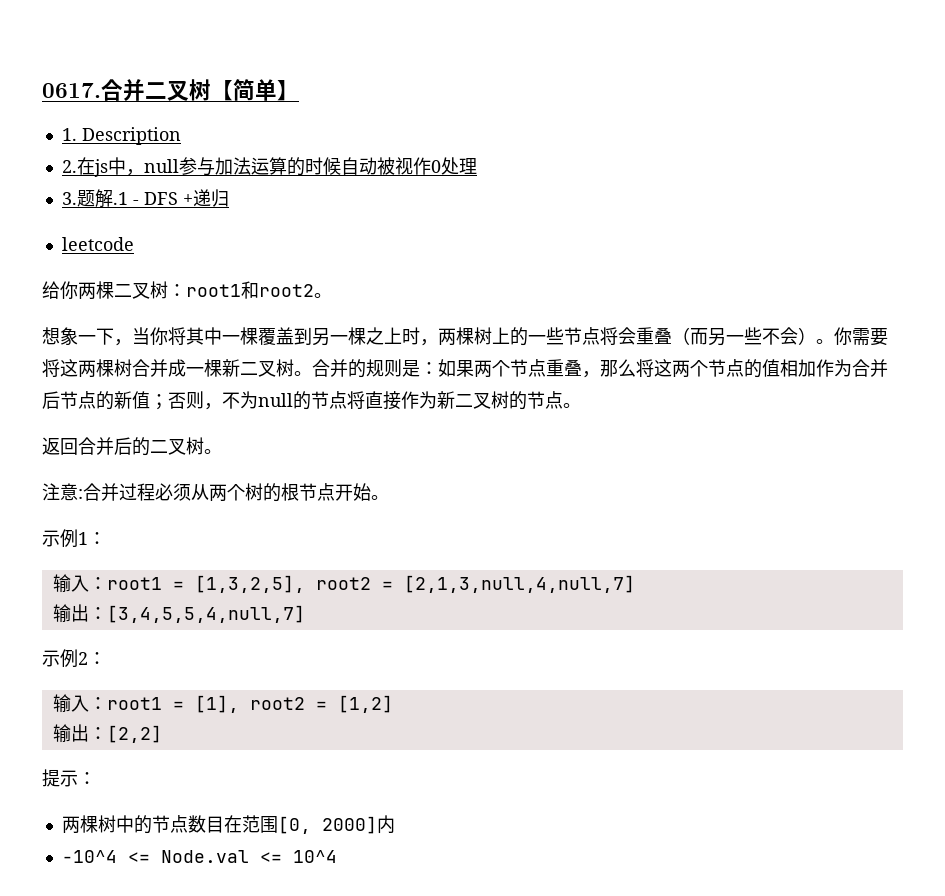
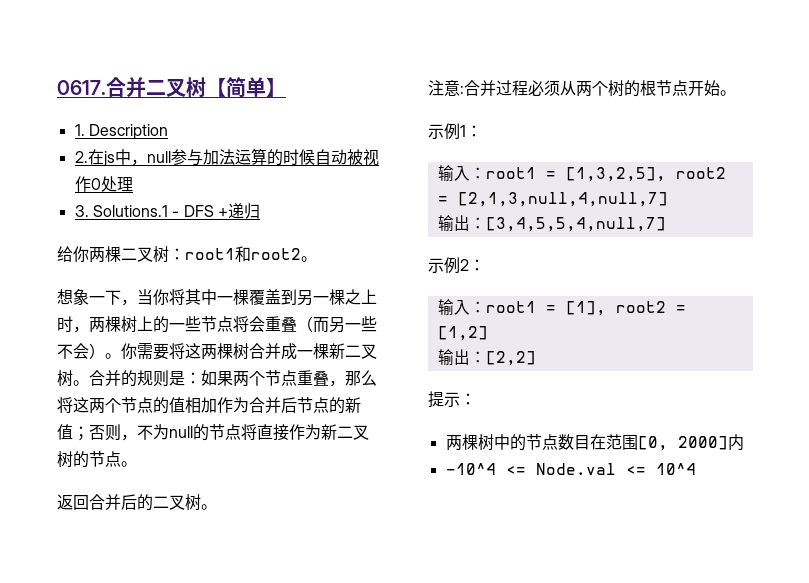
- 3.题解.1 - DFS +递归
+ 3. Solutions.1 - DFS +递归
- leetcode

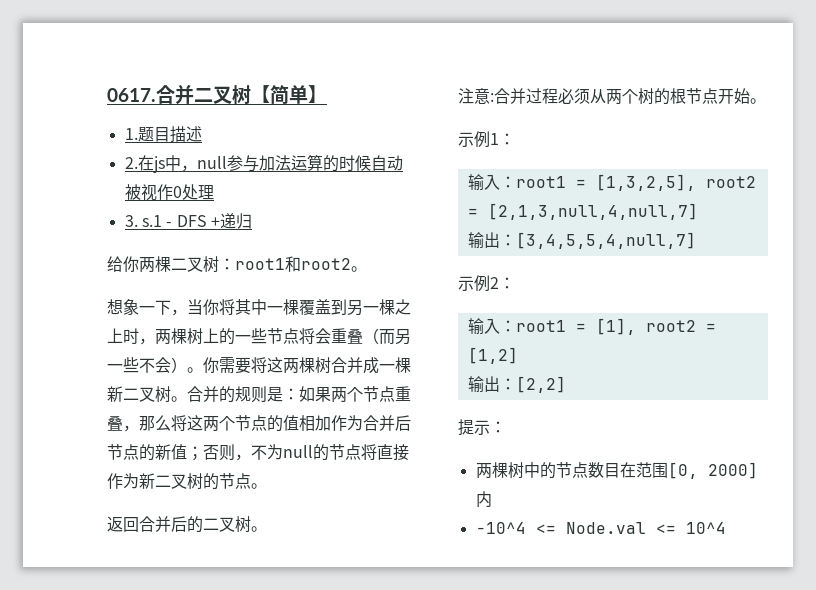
- 1. Description
+ 1.题目描述
- 3. Solutions.1 - DFS +递归
+ 3. s.1 - DFS +递归

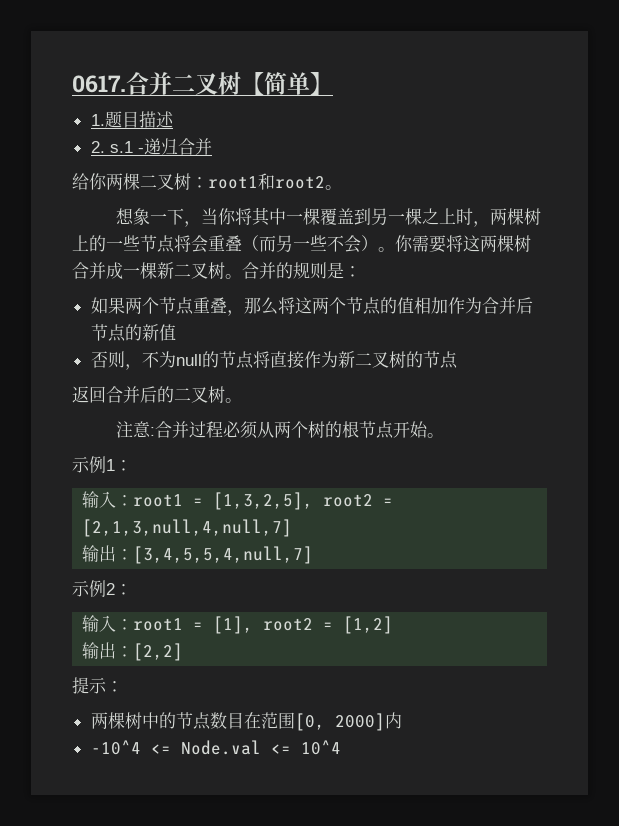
- 2.在js中，null参与加法运算的时候自动被视作0处理
- 3. s.1 - DFS +递归
+ 2. s.1 -递归合并
- 合并的规则是：如果两个节点重叠，那么将这两个节点的值相加作为合并后节点的新值；否则，不为null的节点将直接作为新二叉树的节点。
+ 合并的规则是：
+ 如果两个节点重叠，那么将这两个节点的值相加作为合并后节点的新值
+ 否则，不为null的节点将直接作为新二叉树的节点

